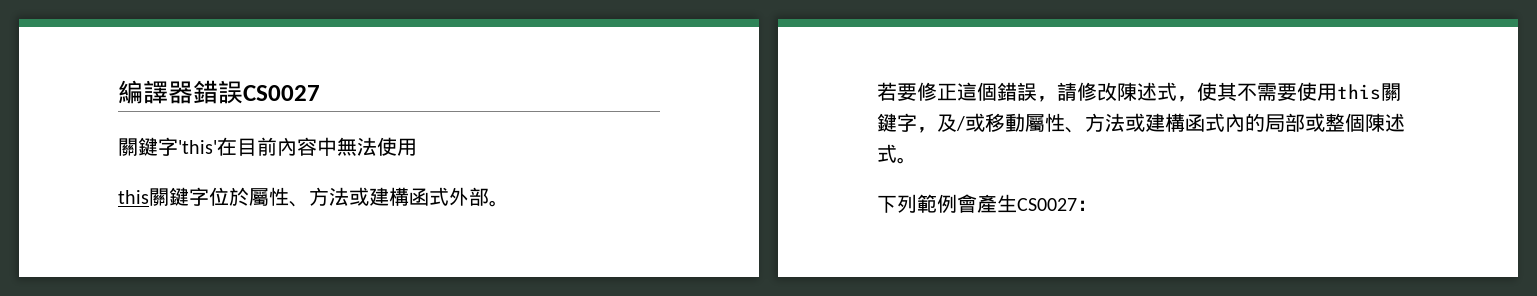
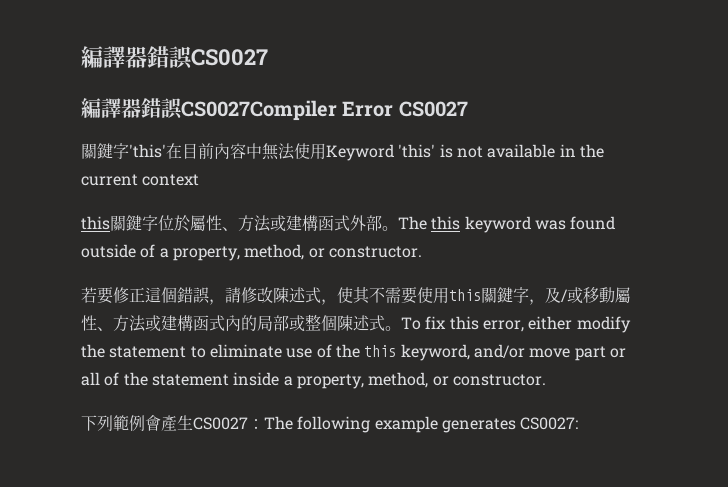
+ 編譯器錯誤CS0027Compiler Error CS0027
- 關鍵字'this'在目前內容中無法使用
+ 關鍵字'this'在目前內容中無法使用Keyword 'this' is not available in the current context
+ The this keyword was found outside of a property, method, or constructor.
+ To fix this error, either modify the statement to eliminate use of the this keyword, and/or move part or all of the statement inside a property, method, or constructor.
- 下列範例會產生CS0027：
+ 下列範例會產生CS0027：The following example generates CS0027:

